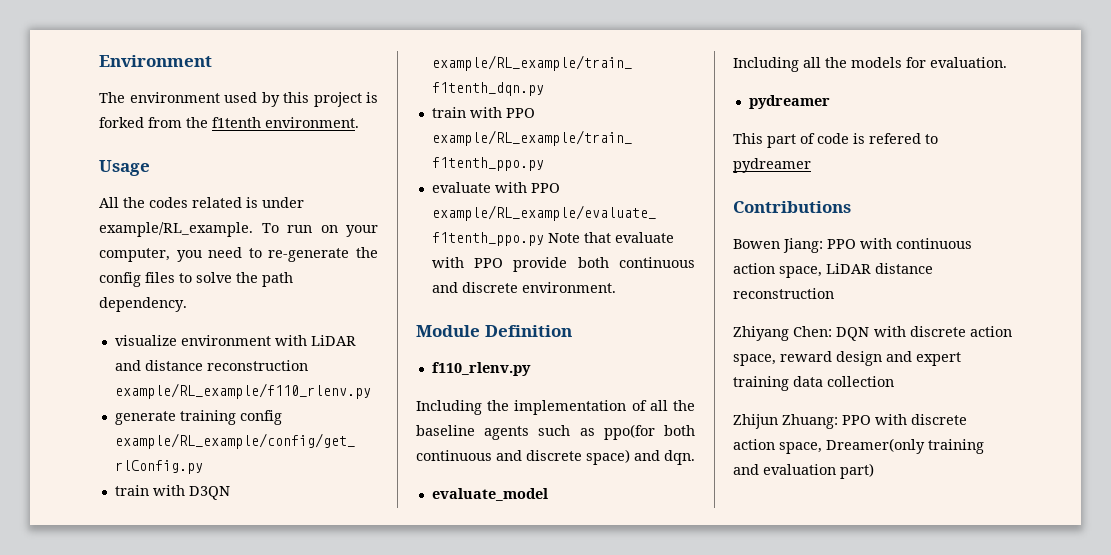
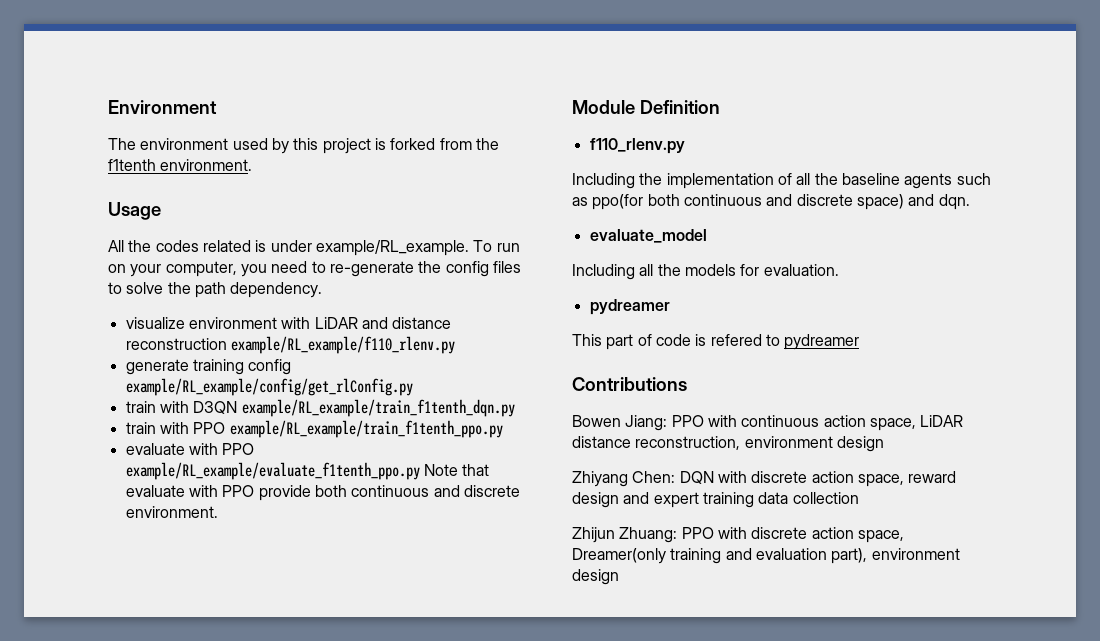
- Bowen Jiang: PPO with continuous action space, LiDAR distance reconstruction
+ Bowen Jiang: PPO with continuous action space, LiDAR distance reconstruction, environment design
- Zhijun Zhuang: PPO with discrete action space, Dreamer(only training and evaluation part)
+ Zhijun Zhuang: PPO with discrete action space, Dreamer(only training and evaluation part), environment design

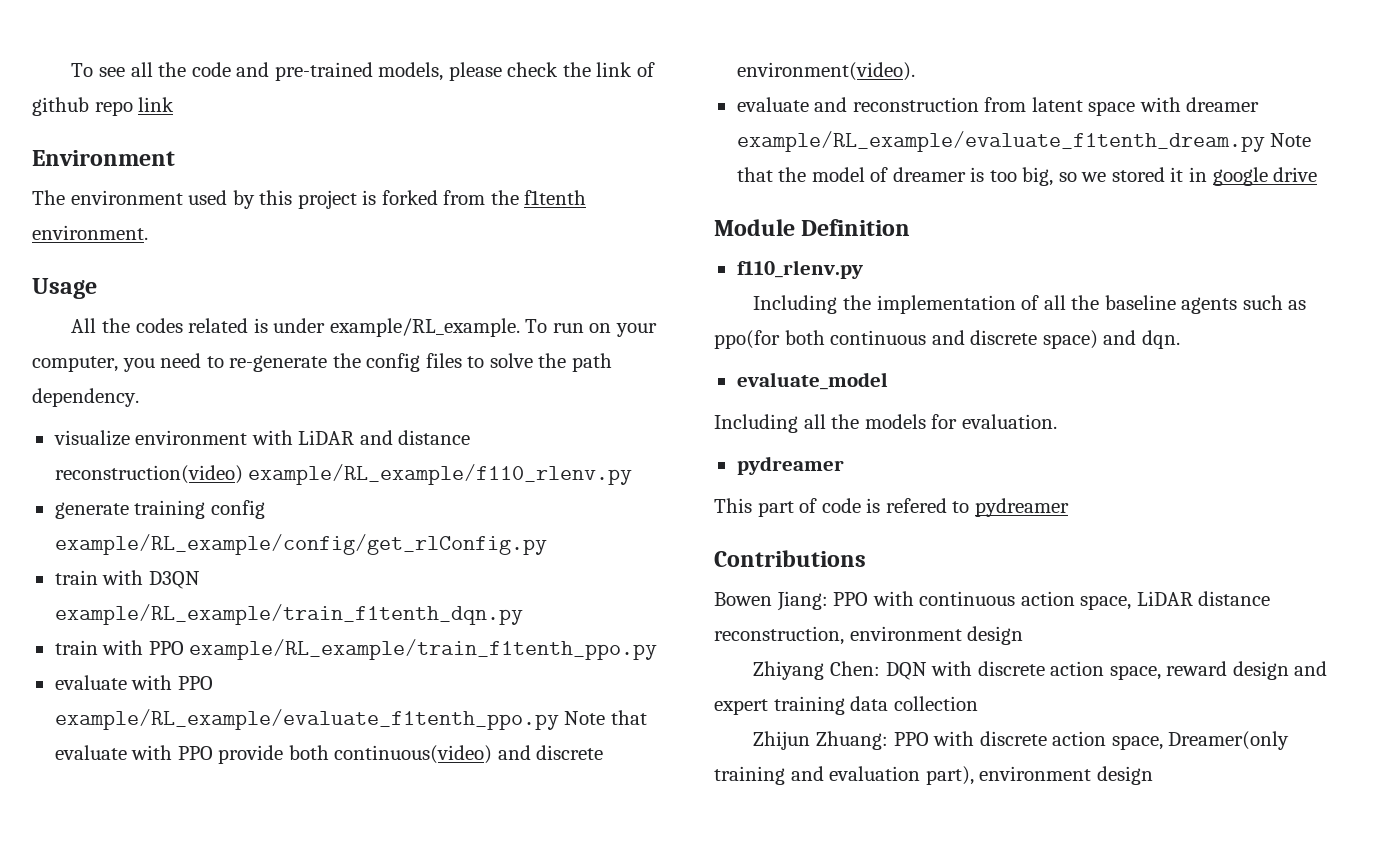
+ To see all the code and pre-trained models, please check the link of github repo link
- visualize environment with LiDAR and distance reconstruction example/RL_example/f110_rlenv.py
+ visualize environment with LiDAR and distance reconstruction(video) example/RL_example/f110_rlenv.py
- evaluate with PPO example/RL_example/evaluate_f1tenth_ppo.py Note that evaluate with PPO provide both continuous and discrete environment.
+ evaluate with PPO example/RL_example/evaluate_f1tenth_ppo.py Note that evaluate with PPO provide both continuous(video) and discrete environment(video).
+ evaluate and reconstruction from latent space with dreamer example/RL_example/evaluate_f1tenth_dream.py Note that the model of dreamer is too big, so we stored it in google drive

